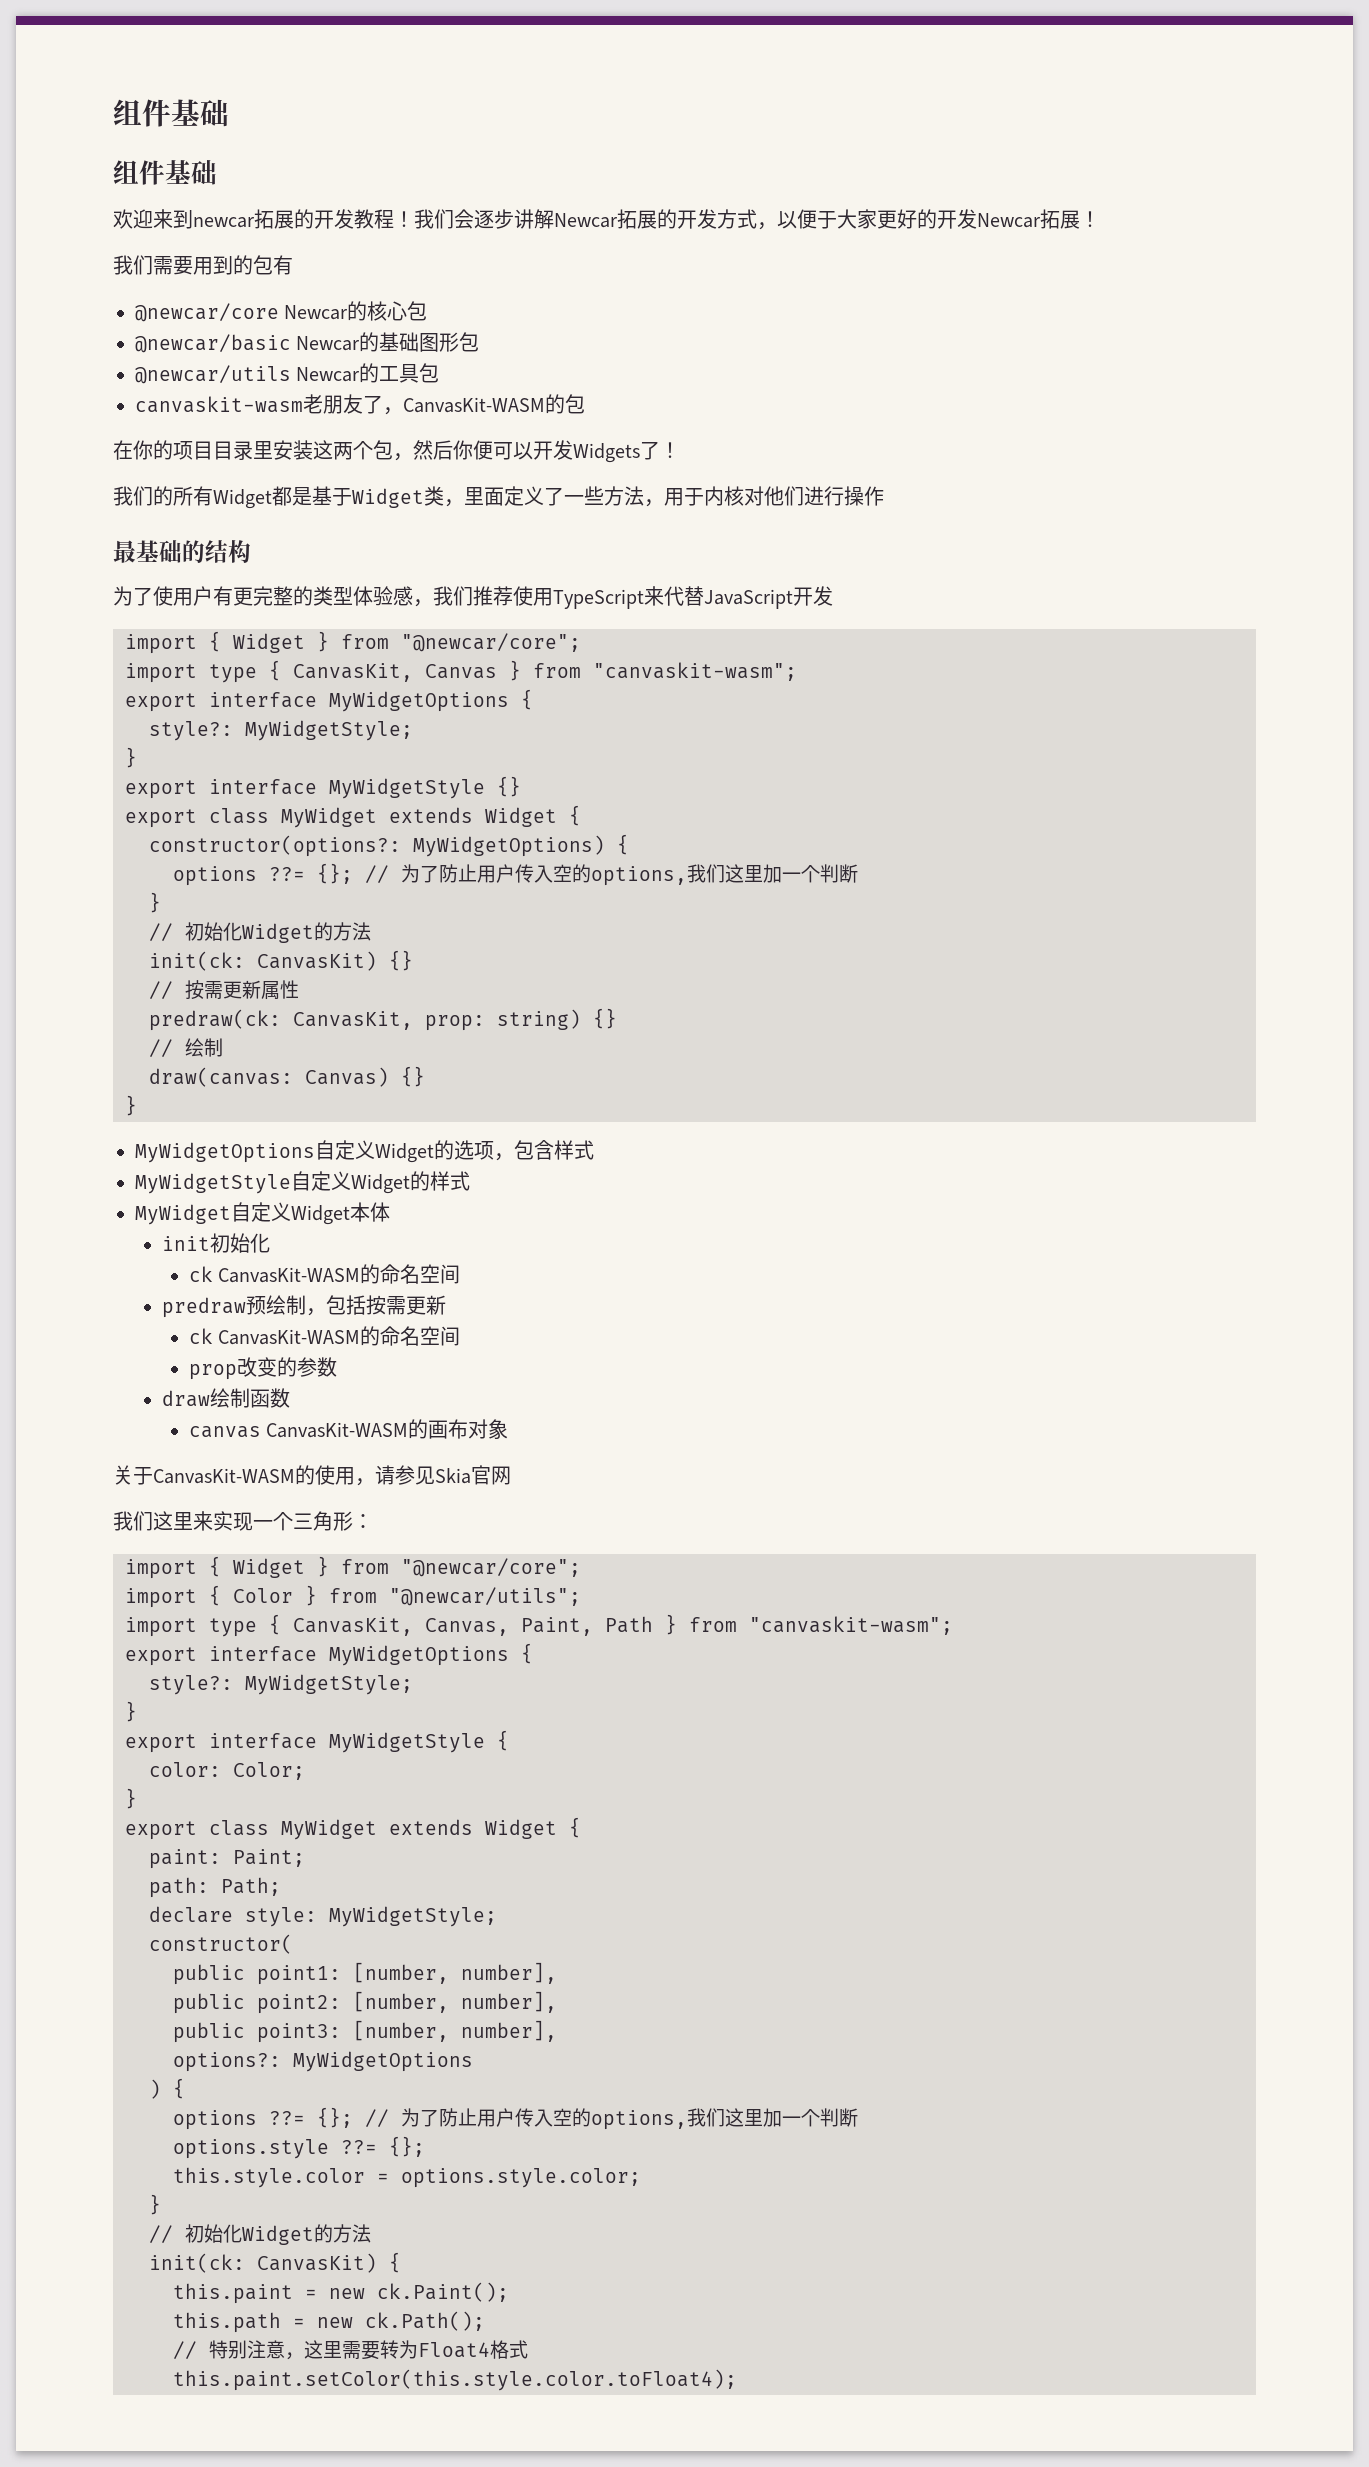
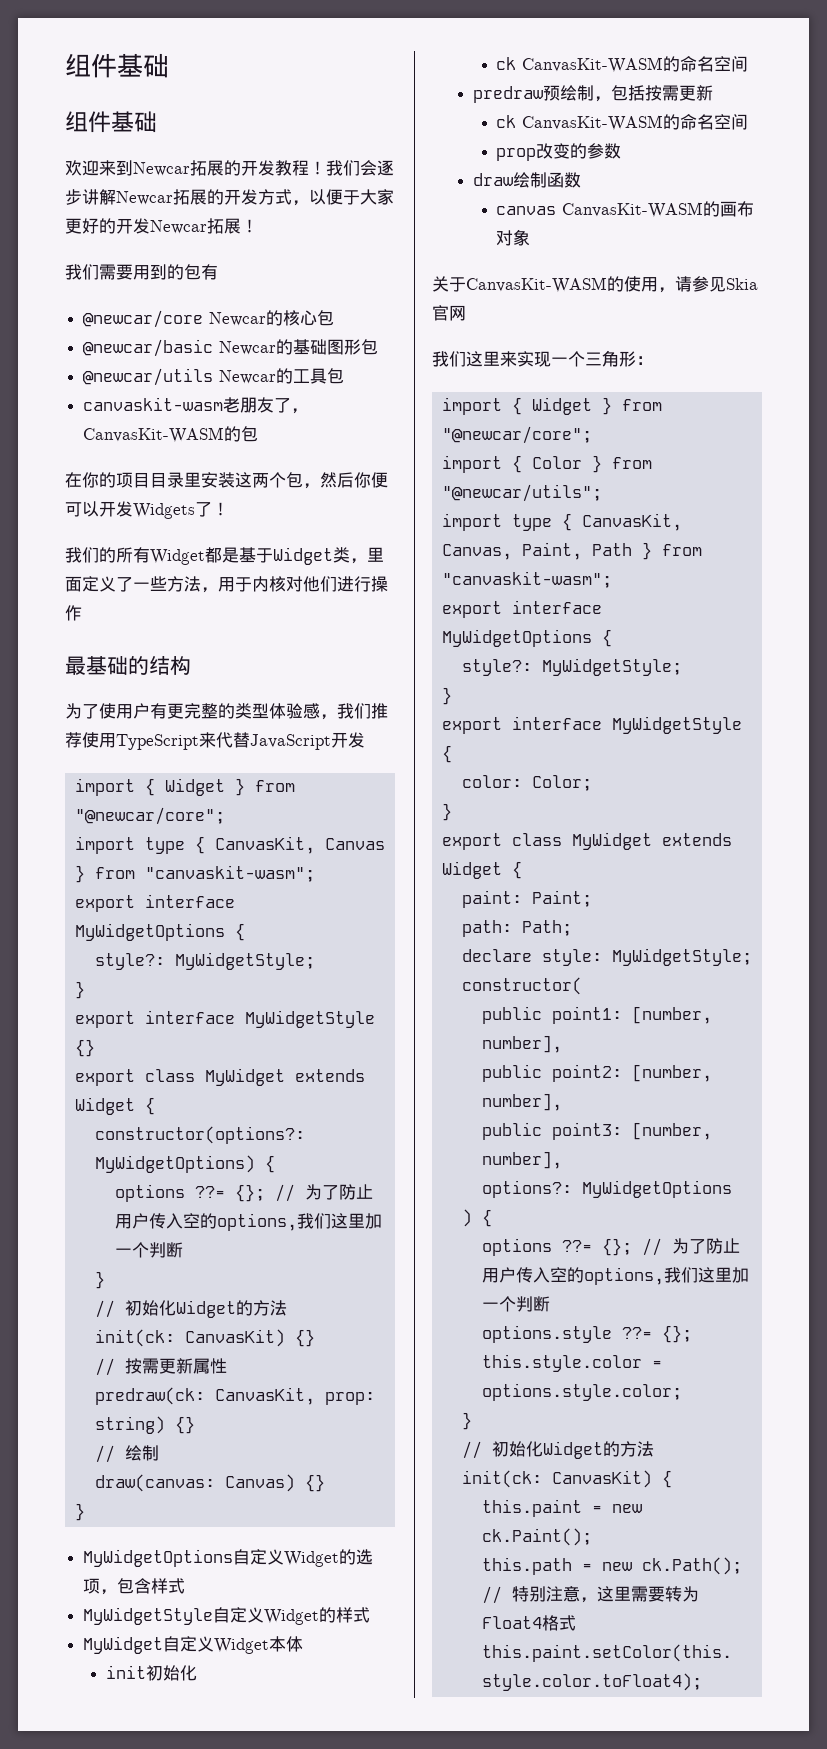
- 欢迎来到newcar拓展的开发教程！
+ 欢迎来到Newcar拓展的开发教程！

